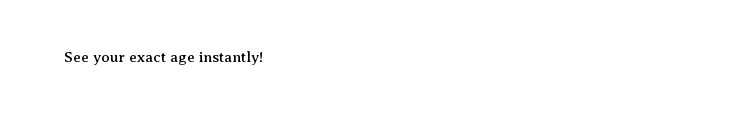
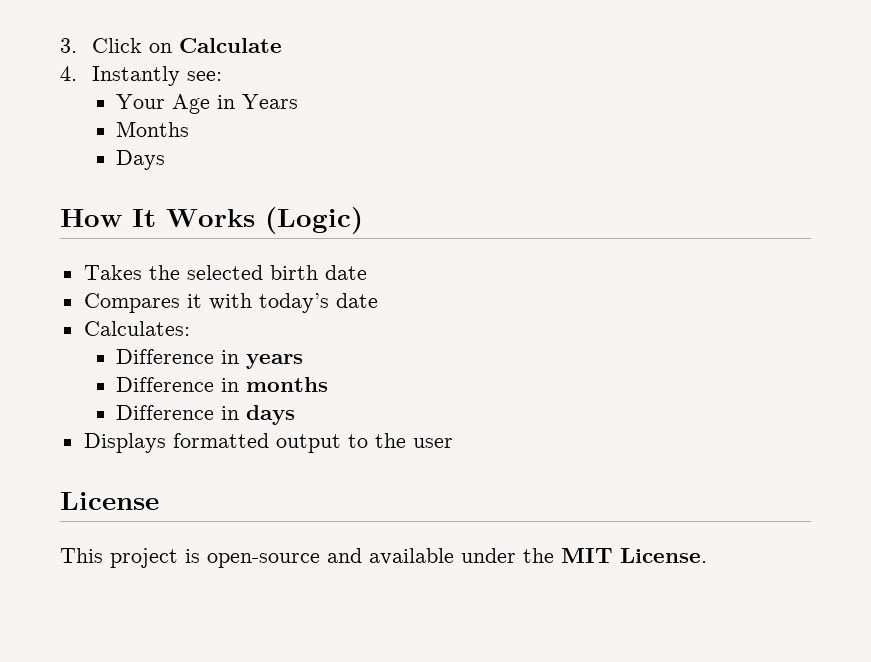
- See your exact age instantly!
+ 3. Click on Calculate
+ 4. Instantly see:
+ Your Age in Years
+ Months
+ Days
+ How It Works (Logic)
+ Takes the selected birth date
+ Compares it with today’s date
+ Calculates:
+ Difference in years
+ Difference in months
+ Difference in days
+ Displays formatted output to the user
+ License
+ This project is open-source and available under the MIT License.

